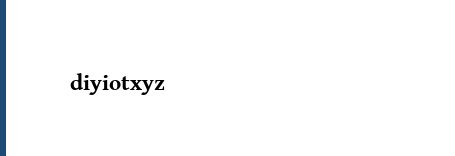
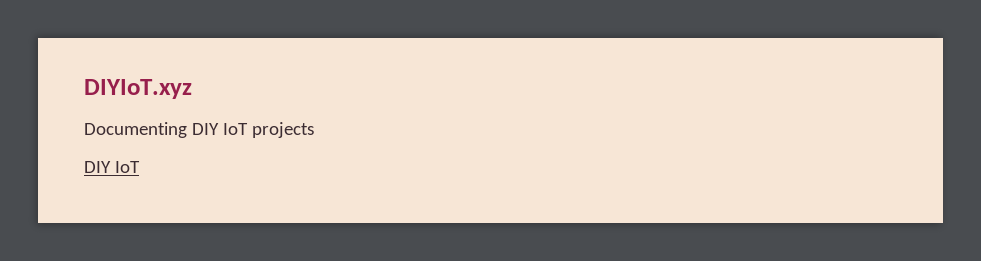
- diyiotxyz
+ DIYIoT.xyz
+ Documenting DIY IoT projects
+ DIY IoT

